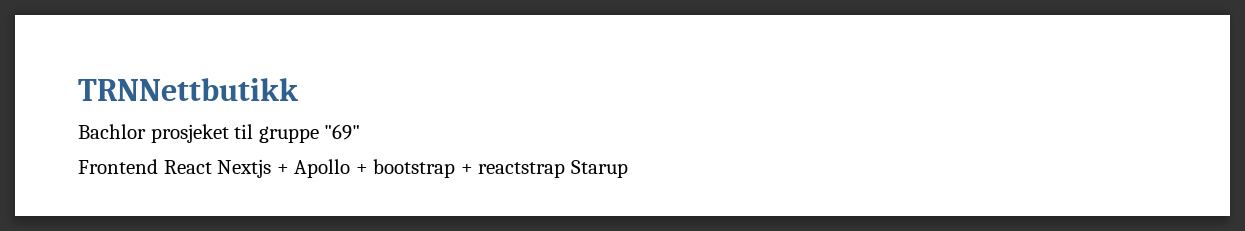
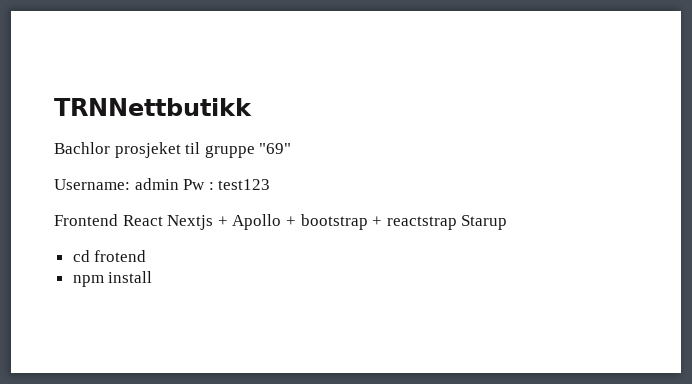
+ Username: admin Pw : test123
+ cd frotend
+ npm install

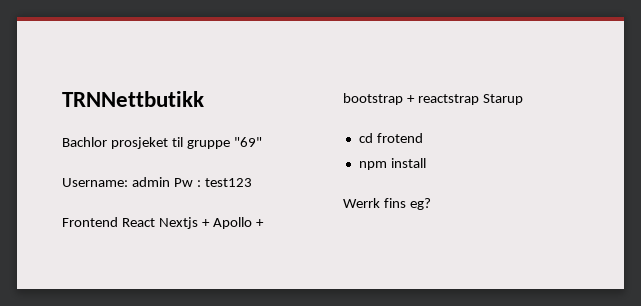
+ Werrk fins eg?

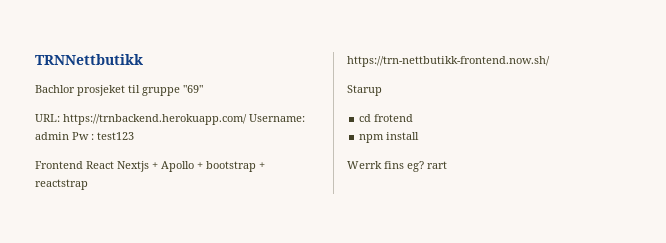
- Username: admin Pw : test123
+ URL: https://trnbackend.herokuapp.com/ Username: admin Pw : test123
- Frontend React Nextjs + Apollo + bootstrap + reactstrap Starup
+ Frontend React Nextjs + Apollo + bootstrap + reactstrap
+ https://trn-nettbutikk-frontend.now.sh/
+ Starup
- Werrk fins eg?
+ Werrk fins eg? rart

